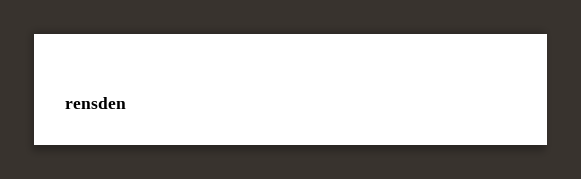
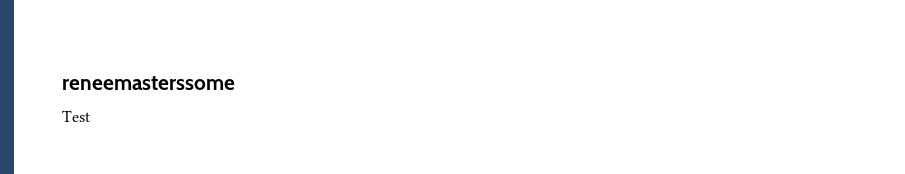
- rensden
+ reneemasterssome
+ Test

